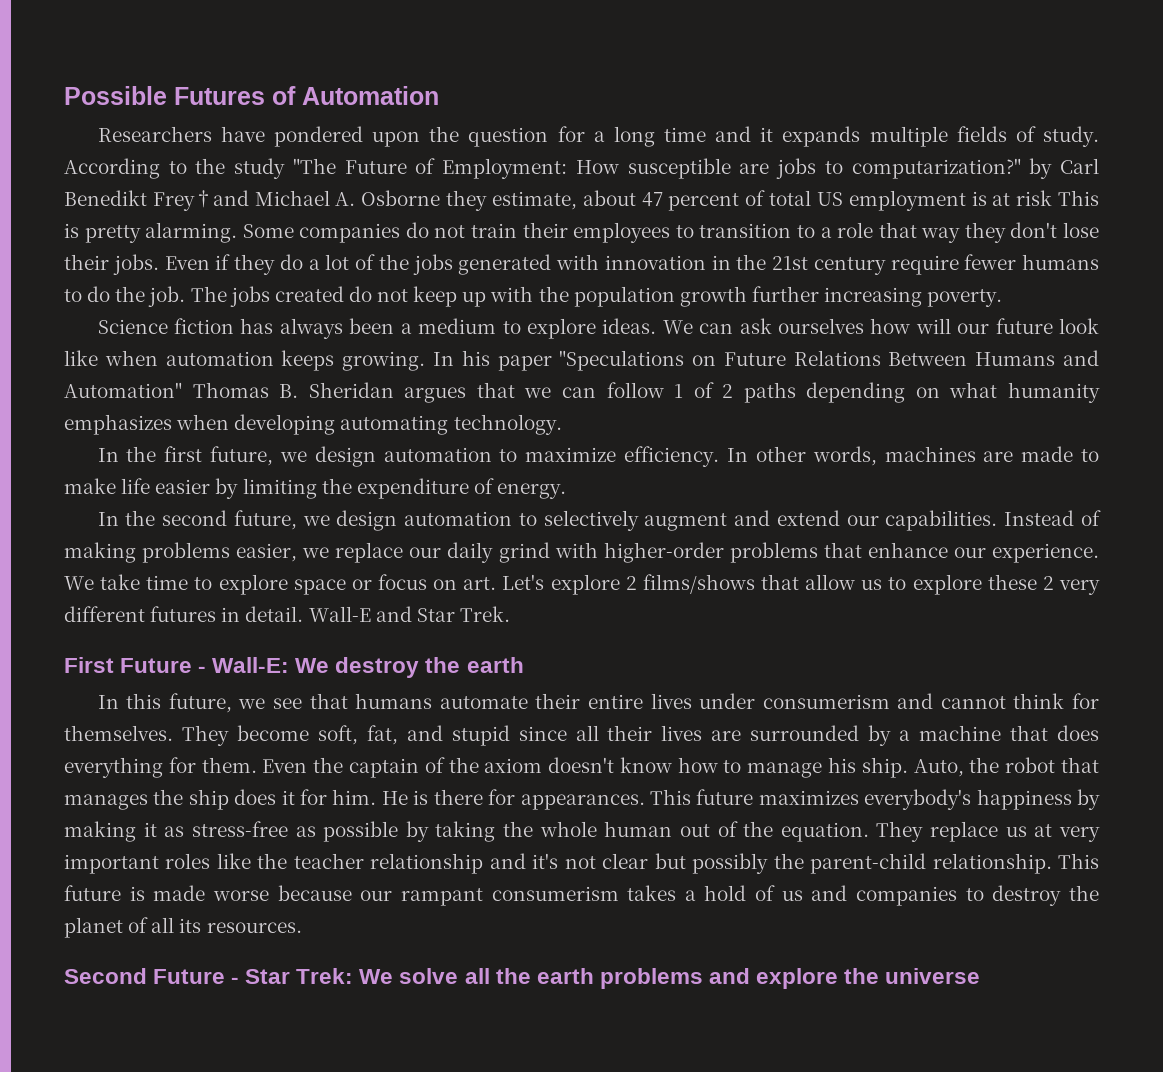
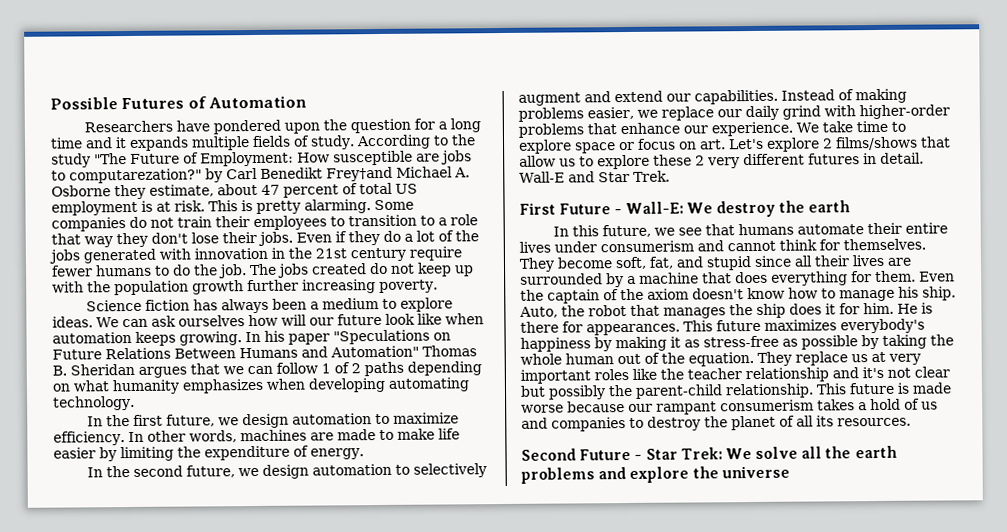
- According to the study "The Future of Employment: How susceptible are jobs to computarization?" by Carl Benedikt Frey†and Michael A. Osborne they estimate, about 47 percent of total US employment is at risk This is pretty alarming.
+ According to the study "The Future of Employment: How susceptible are jobs to computarezation?" by Carl Benedikt Frey†and Michael A. Osborne they estimate, about 47 percent of total US employment is at risk. This is pretty alarming.

